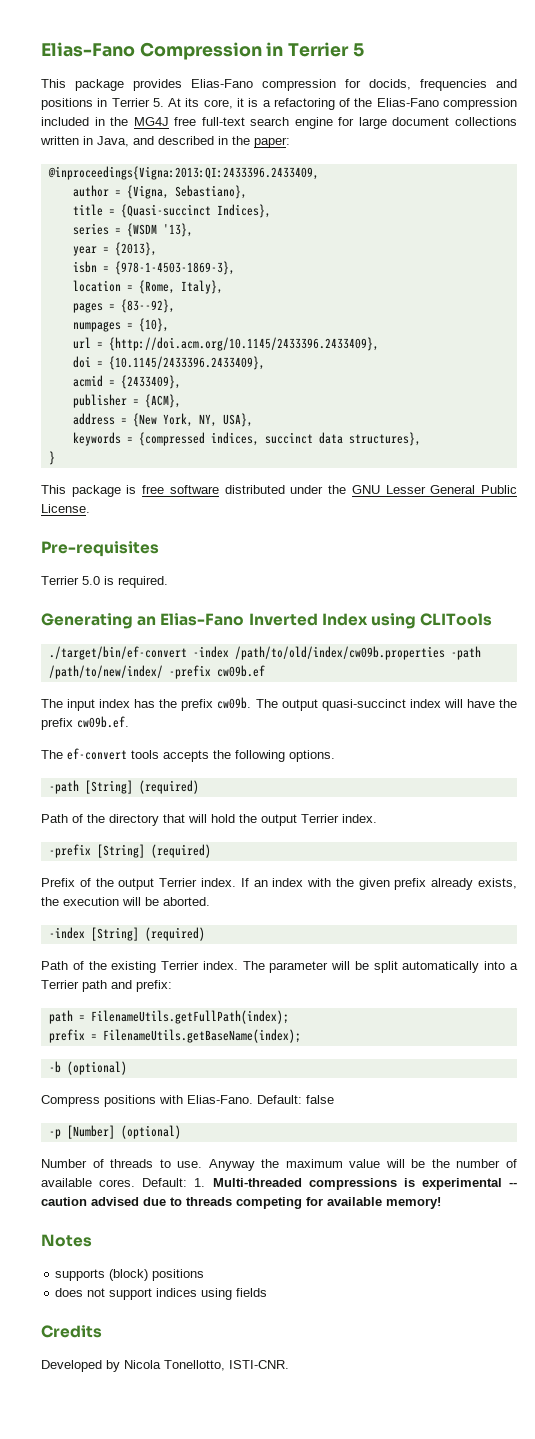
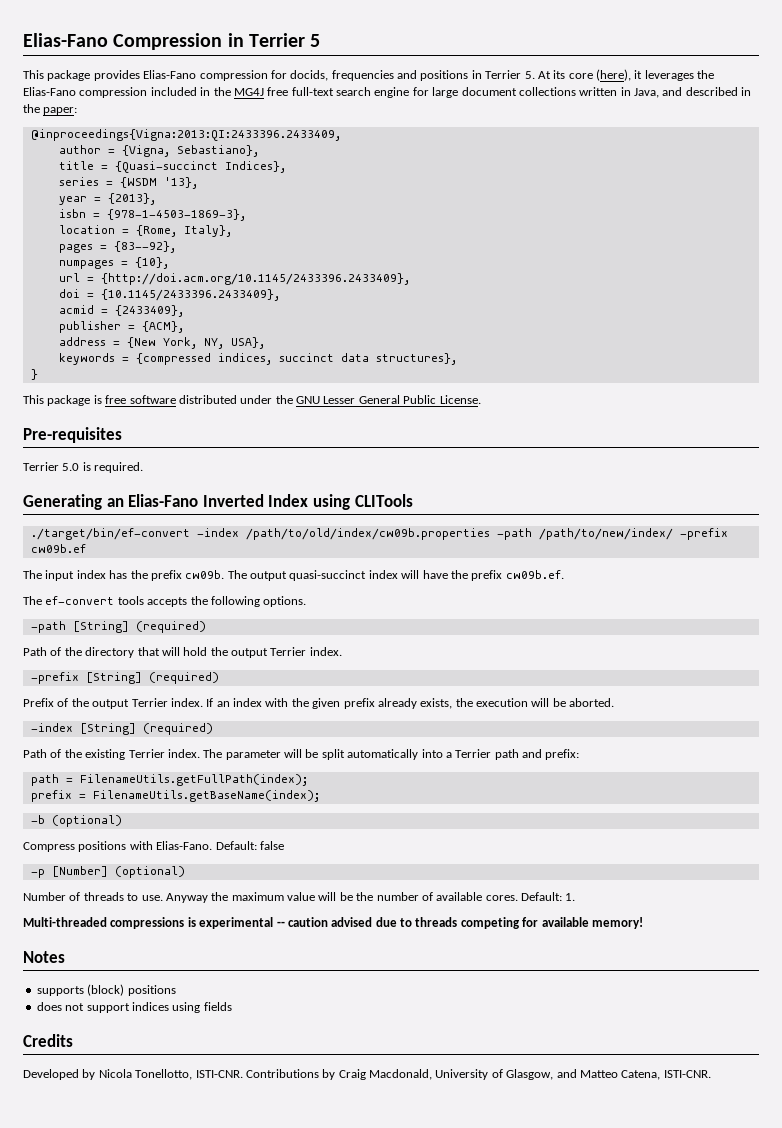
- This package provides Elias-Fano compression for docids, frequencies and positions in Terrier 5. At its core, it is a refactoring of the Elias-Fano compression included in the MG4J free full-text search engine for large document collections written in Java, and described in the paper:
+ This package provides Elias-Fano compression for docids, frequencies and positions in Terrier 5. At its core (here), it leverages the Elias-Fano compression included in the MG4J free full-text search engine for large document collections written in Java, and described in the paper:
- Default: 1. Multi-threaded compressions is experimental -- caution advised due to threads competing for available memory!
+ Default: 1.
+ Multi-threaded compressions is experimental -- caution advised due to threads competing for available memory!
+ Contributions by Craig Macdonald, University of Glasgow, and Matteo Catena, ISTI-CNR.

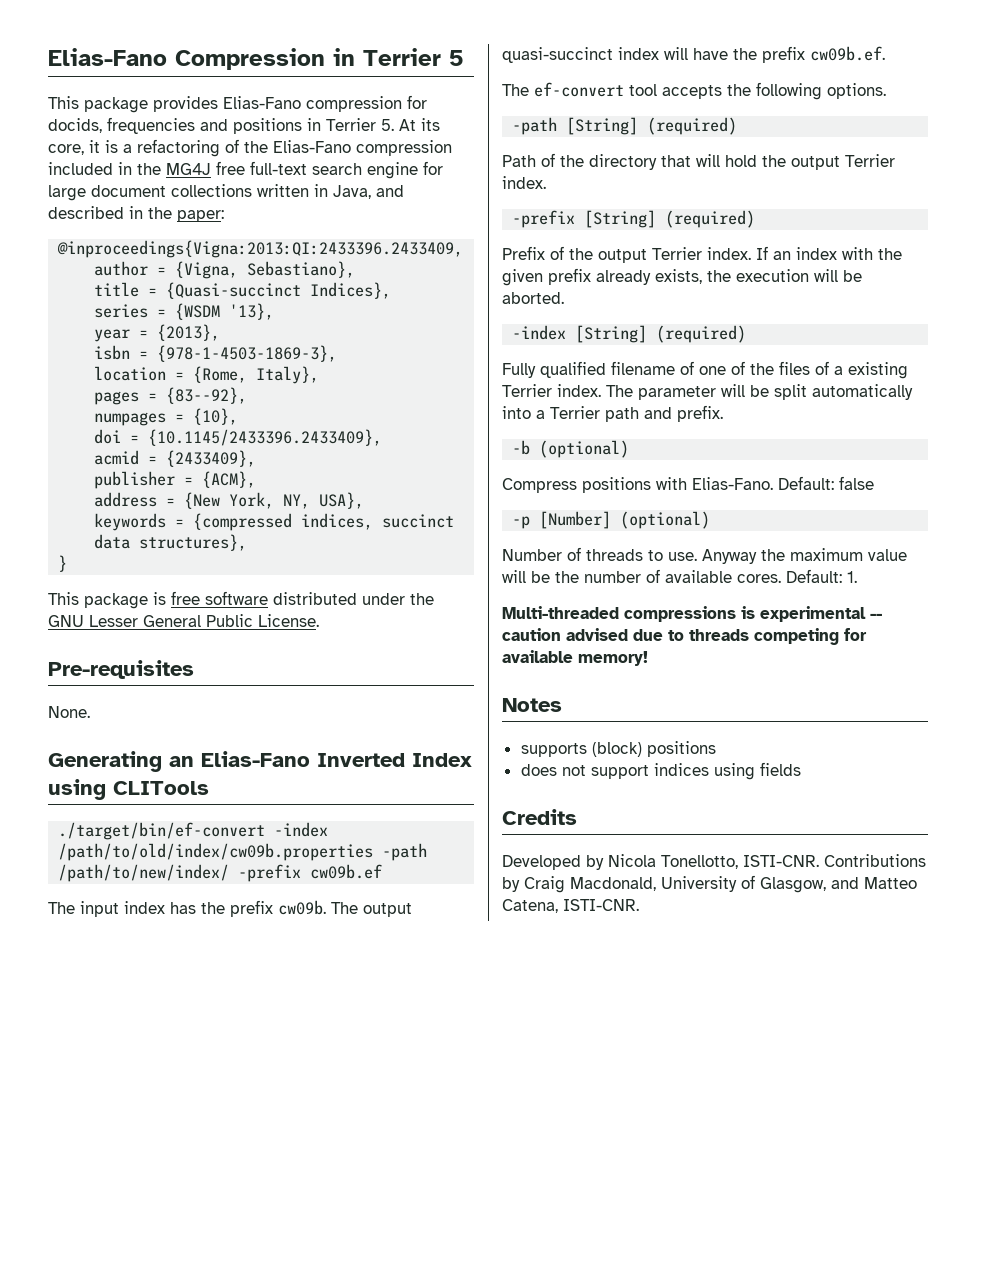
- This package provides Elias-Fano compression for docids, frequencies and positions in Terrier 5. At its core (here), it leverages the Elias-Fano compression included in the MG4J free full-text search engine for large document collections written in Java, and described in the paper:
+ This package provides Elias-Fano compression for docids, frequencies and positions in Terrier 5. At its core, it is a refactoring of the Elias-Fano compression included in the MG4J free full-text search engine for large document collections written in Java, and described in the paper:
- url = {http://doi.acm.org/10.1145/2433396.2433409},
- Terrier 5.0 is required.
+ None.
- The ef-convert tools accepts the following options.
+ The ef-convert tool accepts the following options.
- Path of the existing Terrier index.
+ Fully qualified filename of one of the files of a existing Terrier index.
- The parameter will be split automatically into a Terrier path and prefix:
- path = FilenameUtils.getFullPath(index);
- prefix = FilenameUtils.getBaseName(index);
+ The parameter will be split automatically into a Terrier path and prefix.

